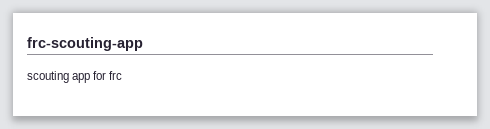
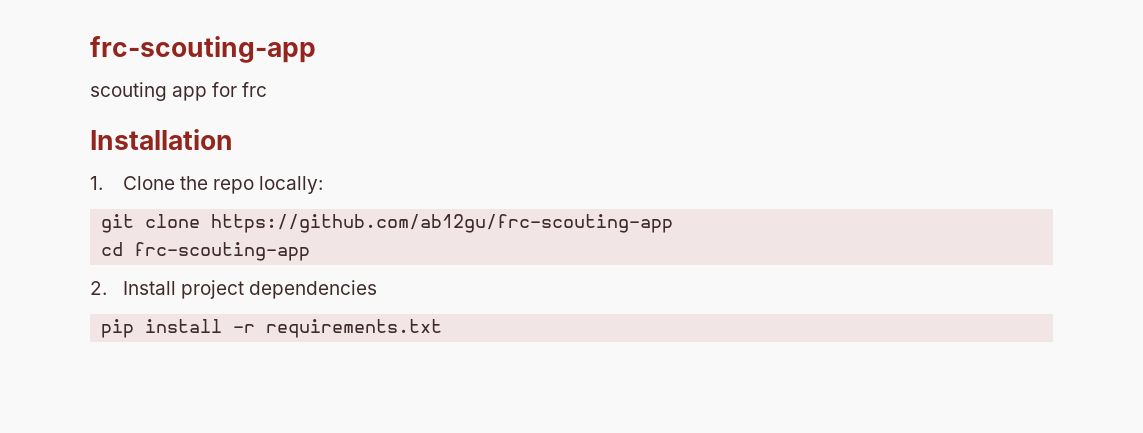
+ Installation
+ 1. Clone the repo locally:
+ git clone https://github.com/ab12gu/frc-scouting-app
+ cd frc-scouting-app
+ 2. Install project dependencies
+ pip install -r requirements.txt

